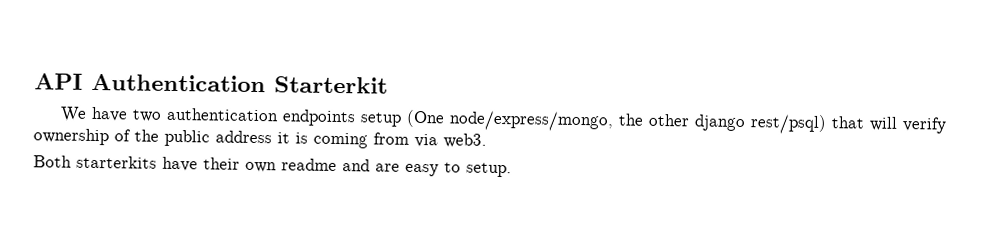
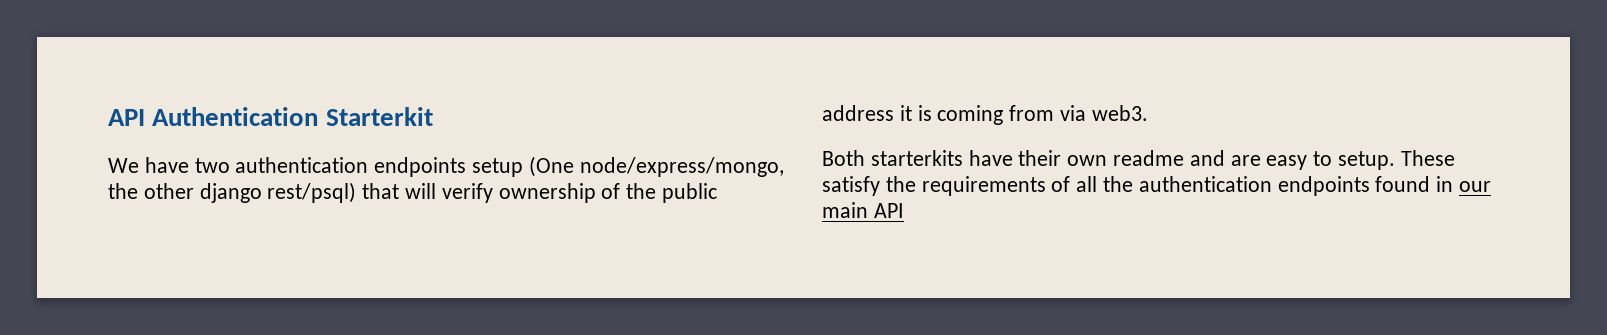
+ These satisfy the requirements of all the authentication endpoints found in our main API

